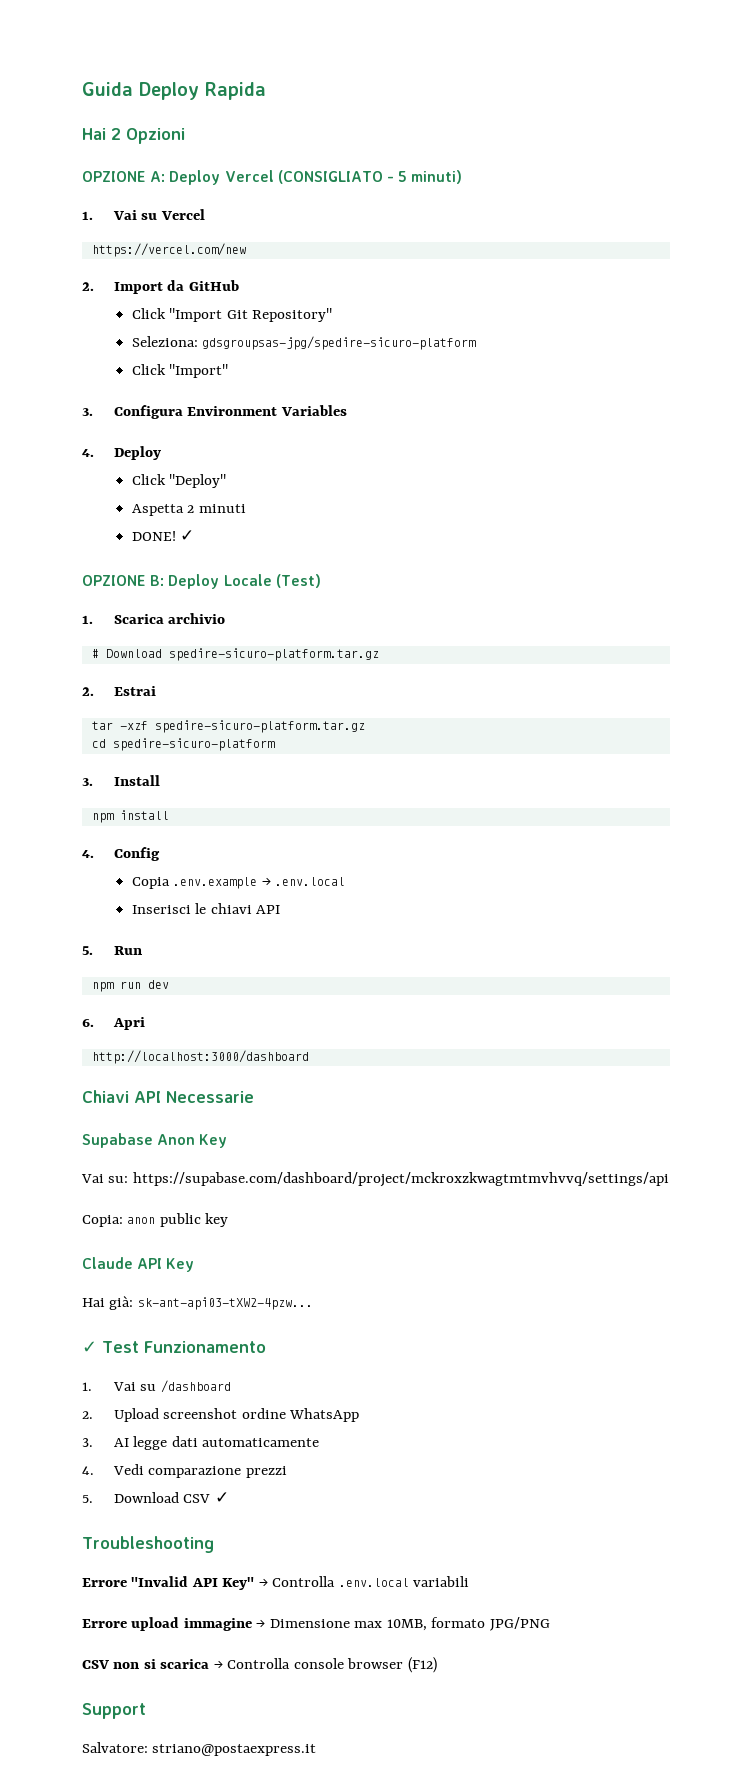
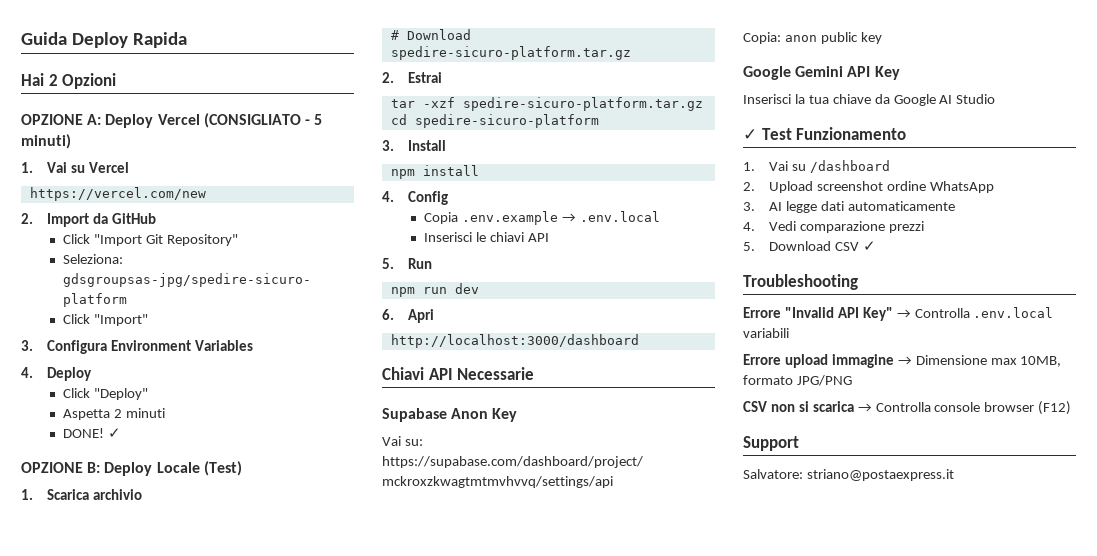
- Claude API Key
+ Google Gemini API Key
- Hai già: sk-ant-api03-tXW2-4pzw...
+ Inserisci la tua chiave da Google AI Studio

